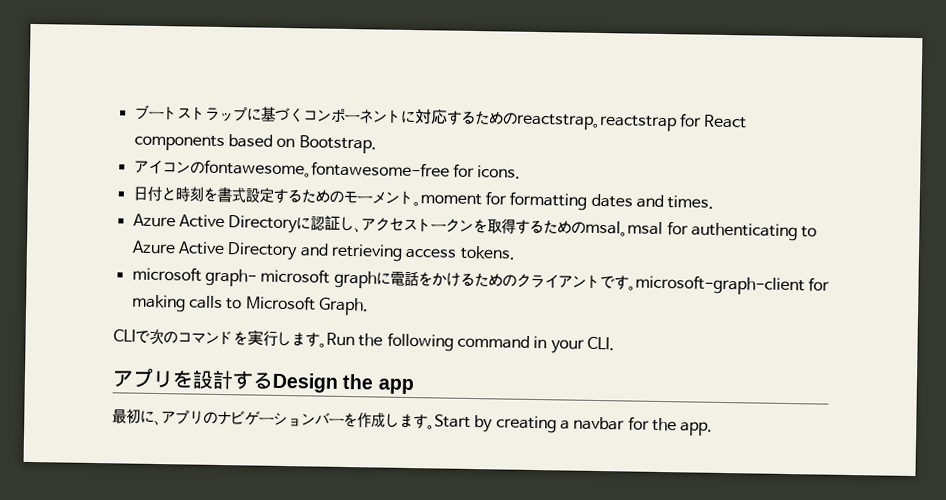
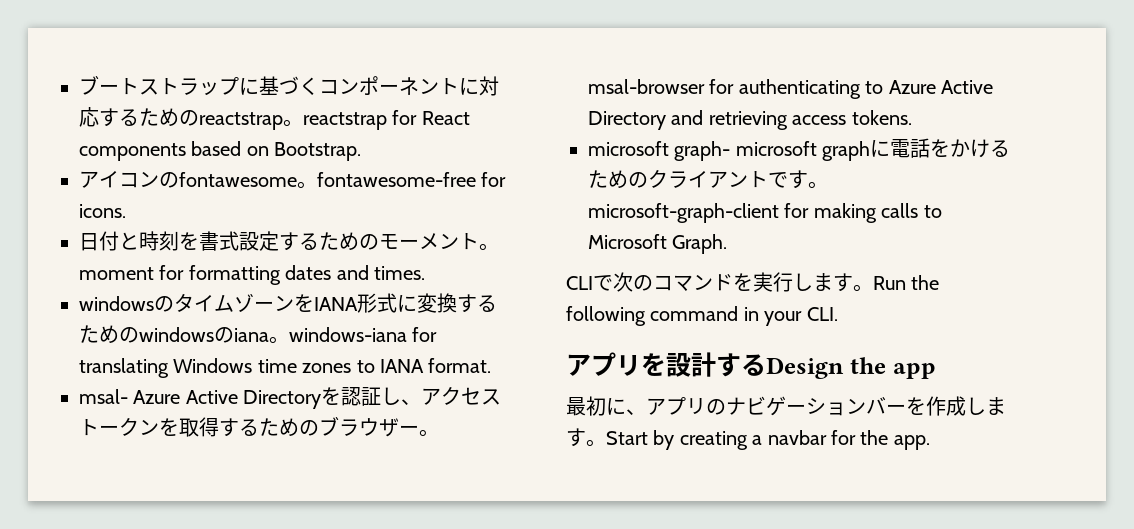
- Azure Active Directoryに認証し、アクセストークンを取得するためのmsal。msal for authenticating to Azure Active Directory and retrieving access tokens.
+ windowsのタイムゾーンをIANA形式に変換するためのwindowsのiana。windows-iana for translating Windows time zones to IANA format.
+ msal- Azure Active Directoryを認証し、アクセストークンを取得するためのブラウザー。msal-browser for authenticating to Azure Active Directory and retrieving access tokens.

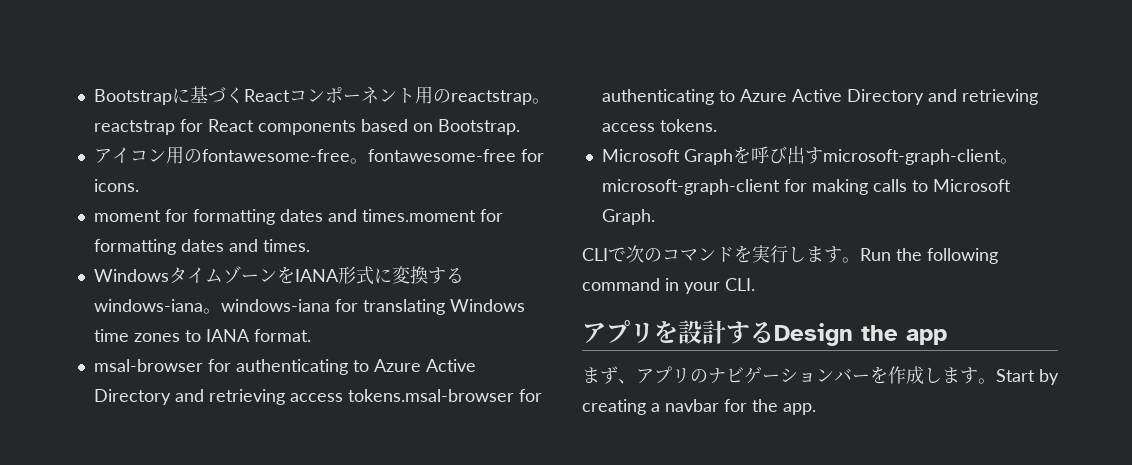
- ブートストラップに基づくコンポーネントに対応するためのreactstrap。reactstrap for React components based on Bootstrap.
+ Bootstrapに基づくReactコンポーネント用のreactstrap。reactstrap for React components based on Bootstrap.
- アイコンのfontawesome。fontawesome-free for icons.
+ アイコン用のfontawesome-free。fontawesome-free for icons.
- 日付と時刻を書式設定するためのモーメント。moment for formatting dates and times.
+ moment for formatting dates and times.moment for formatting dates and times.
- windowsのタイムゾーンをIANA形式に変換するためのwindowsのiana。windows-iana for translating Windows time zones to IANA format.
+ WindowsタイムゾーンをIANA形式に変換するwindows-iana。windows-iana for translating Windows time zones to IANA format.
- msal- Azure Active Directoryを認証し、アクセストークンを取得するためのブラウザー。msal-browser for authenticating to Azure Active Directory and retrieving access tokens.
+ msal-browser for authenticating to Azure Active Directory and retrieving access tokens.msal-browser for authenticating to Azure Active Directory and retrieving access tokens.
- microsoft graph- microsoft graphに電話をかけるためのクライアントです。microsoft-graph-client for making calls to Microsoft Graph.
+ Microsoft Graphを呼び出すmicrosoft-graph-client。microsoft-graph-client for making calls to Microsoft Graph.
- 最初に、アプリのナビゲーションバーを作成します。
+ まず、アプリのナビゲーションバーを作成します。

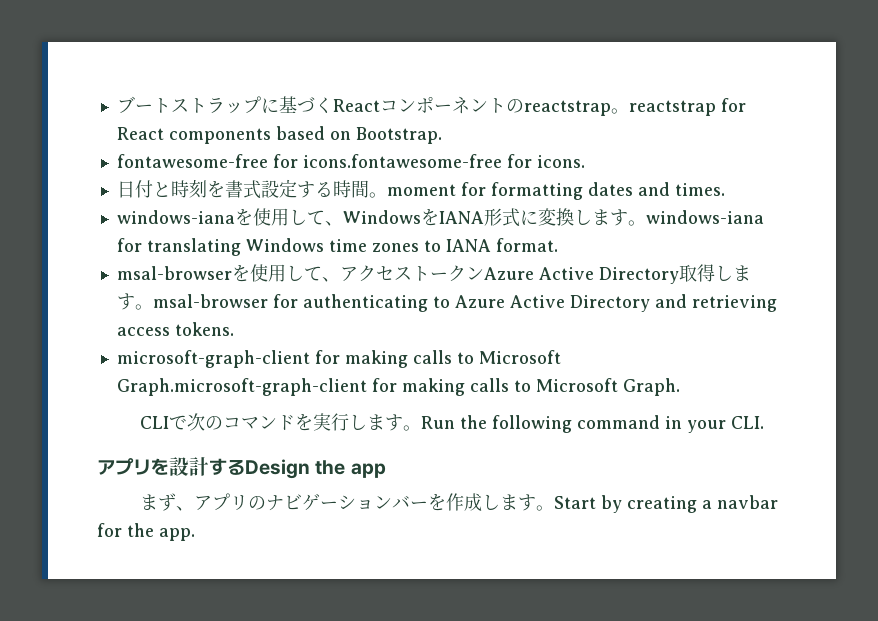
- Bootstrapに基づくReactコンポーネント用のreactstrap。reactstrap for React components based on Bootstrap.
+ ブートストラップに基づくReactコンポーネントのreactstrap。reactstrap for React components based on Bootstrap.
- アイコン用のfontawesome-free。fontawesome-free for icons.
- moment for formatting dates and times.moment for formatting dates and times.
- WindowsタイムゾーンをIANA形式に変換するwindows-iana。windows-iana for translating Windows time zones to IANA format.
+ fontawesome-free for icons.fontawesome-free for icons.
+ 日付と時刻を書式設定する時間。moment for formatting dates and times.
+ windows-ianaを使用して、WindowsをIANA形式に変換します。windows-iana for translating Windows time zones to IANA format.
- msal-browser for authenticating to Azure Active Directory and retrieving access tokens.msal-browser for authenticating to Azure Active Directory and retrieving access tokens.
+ msal-browserを使用して、アクセストークンAzure Active Directory取得します。msal-browser for authenticating to Azure Active Directory and retrieving access tokens.
- Microsoft Graphを呼び出すmicrosoft-graph-client。microsoft-graph-client for making calls to Microsoft Graph.
+ microsoft-graph-client for making calls to Microsoft Graph.microsoft-graph-client for making calls to Microsoft Graph.

